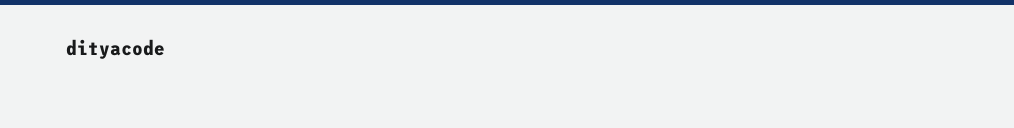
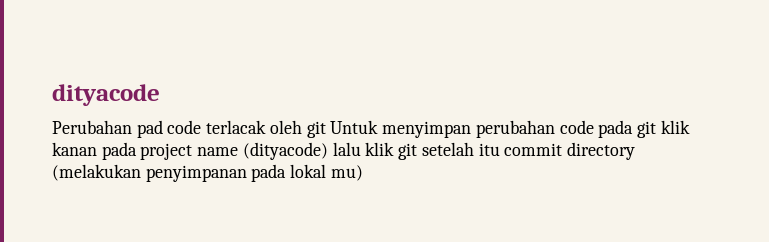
+ Perubahan pad code terlacak oleh git Untuk menyimpan perubahan code pada git klik kanan pada project name (dityacode) lalu klik git setelah itu commit directory (melakukan penyimpanan pada lokal mu)

